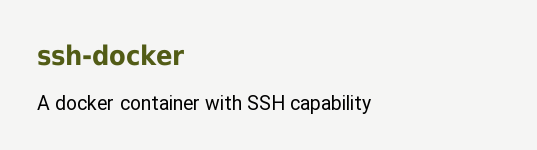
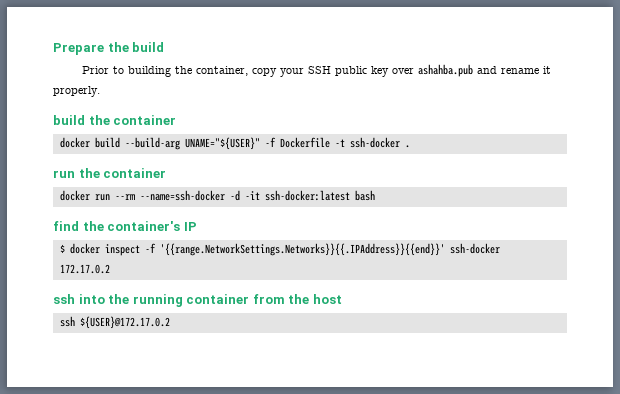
- ssh-docker
- A docker container with SSH capability
+ Prepare the build
+ Prior to building the container, copy your SSH public key over ashahba.pub and rename it properly.
+ build the container
+ docker build --build-arg UNAME="${USER}" -f Dockerfile -t ssh-docker .
+ run the container
+ docker run --rm --name=ssh-docker -d -it ssh-docker:latest bash
+ find the container's IP
+ $ docker inspect -f '{{range.NetworkSettings.Networks}}{{.IPAddress}}{{end}}' ssh-docker
+ 172.17.0.2
+ ssh into the running container from the host
+ ssh ${USER}@172.17.0.2

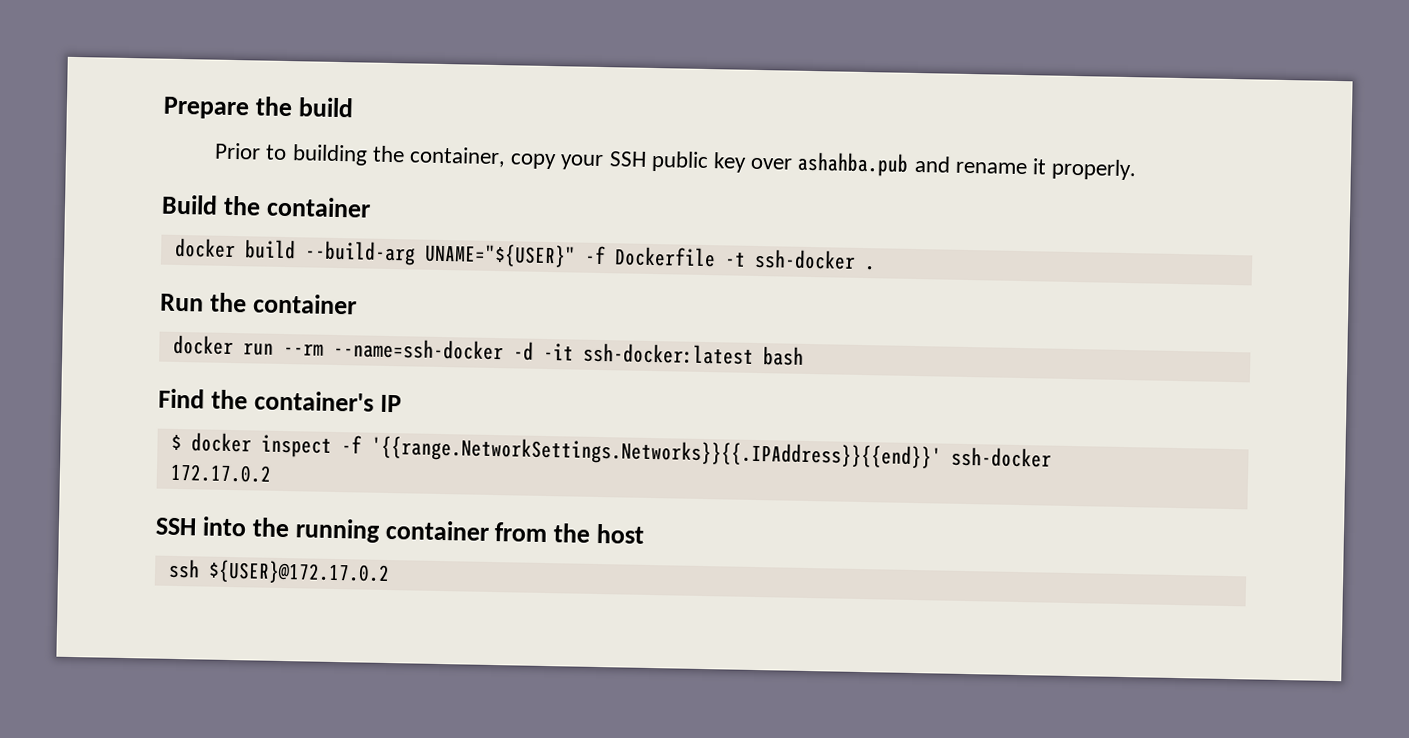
- build the container
+ Build the container
- run the container
+ Run the container
- find the container's IP
+ Find the container's IP
- ssh into the running container from the host
+ SSH into the running container from the host

